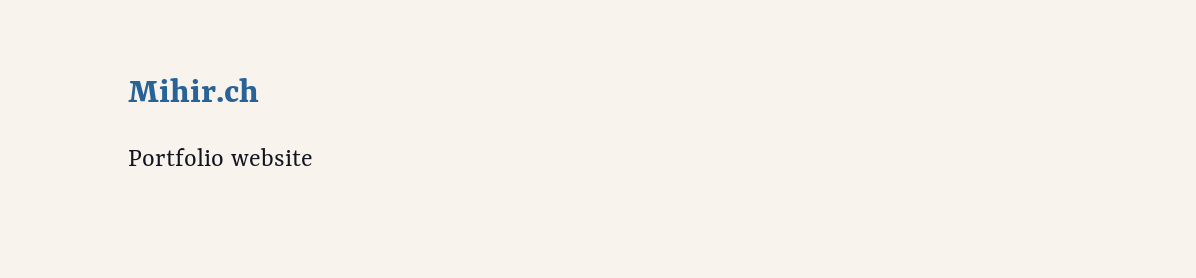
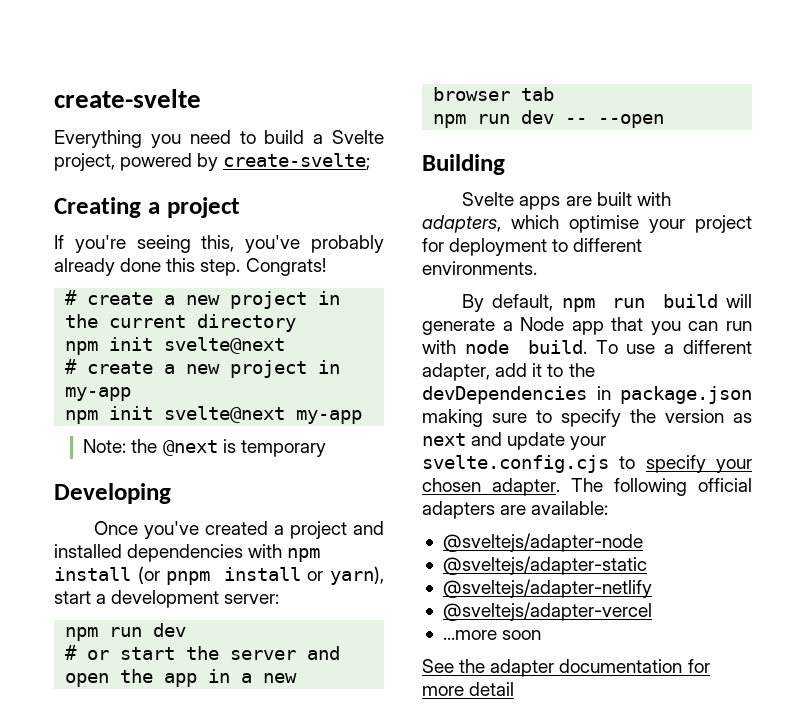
- Mihir.ch
- Portfolio website
+ create-svelte
+ Everything you need to build a Svelte project, powered by create-svelte;
+ Creating a project
+ If you're seeing this, you've probably already done this step. Congrats!
+ # create a new project in the current directory
+ npm init svelte@next
+ # create a new project in my-app
+ npm init svelte@next my-app
+ Note: the @next is temporary
+ Developing
+ Once you've created a project and installed dependencies with npm install (or pnpm install or yarn), start a development server:
+ npm run dev
+ # or start the server and open the app in a new browser tab
+ npm run dev -- --open
+ Building
+ Svelte apps are built with adapters, which optimise your project for deployment to different environments.
+ By default, npm run build will generate a Node app that you can run with node build. To use a different adapter, add it to the devDependencies in package.json making sure to specify the version as next and update your svelte.config.cjs to specify your chosen adapter. The following official adapters are available:
+ @sveltejs/adapter-node
+ @sveltejs/adapter-static
+ @sveltejs/adapter-netlify
+ @sveltejs/adapter-vercel
+ ...more soon
+ See the adapter documentation for more detail

